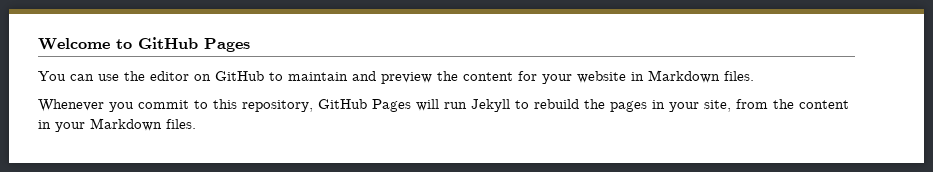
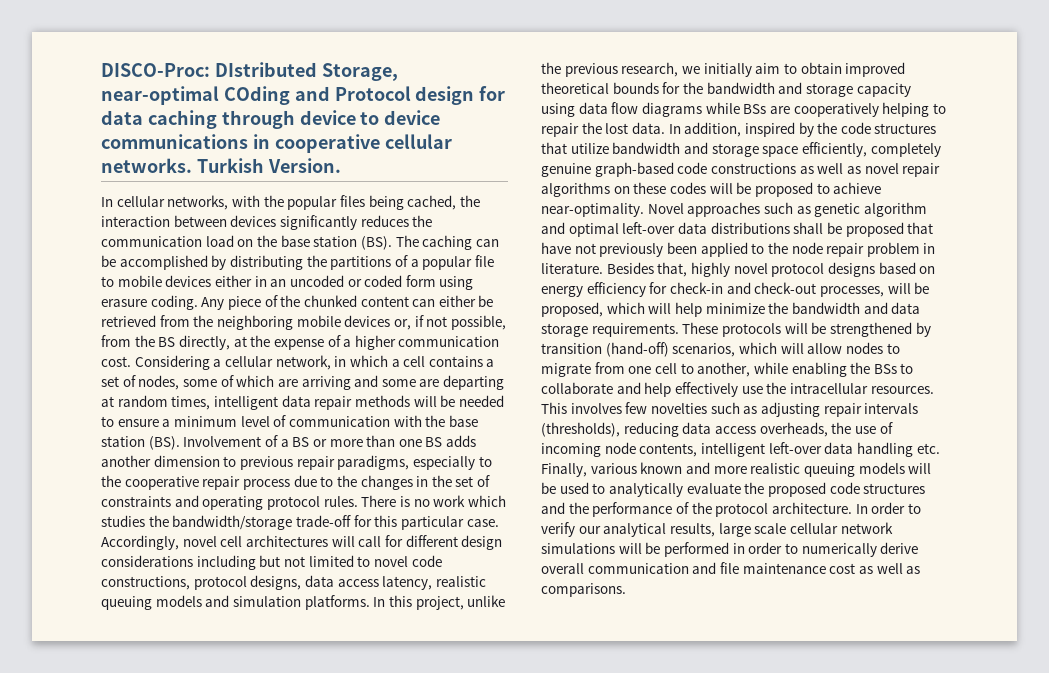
- Welcome to GitHub Pages
- You can use the editor on GitHub to maintain and preview the content for your website in Markdown files.
- Whenever you commit to this repository, GitHub Pages will run Jekyll to rebuild the pages in your site, from the content in your Markdown files.
+ DISCO-Proc: DIstributed Storage, near-optimal COding and Protocol design for data caching through device to device communications in cooperative cellular networks. Turkish Version.
+ In cellular networks, with the popular files being cached, the interaction between devices significantly reduces the communication load on the base station (BS). The caching can be accomplished by distributing the partitions of a popular file to mobile devices either in an uncoded or coded form using erasure coding. Any piece of the chunked content can either be retrieved from the neighboring mobile devices or, if not possible, from the BS directly, at the expense of a higher communication cost. Considering a cellular network, in which a cell contains a set of nodes, some of which are arriving and some are departing at random times, intelligent data repair methods will be needed to ensure a minimum level of communication with the base station (BS). Involvement of a BS or more than one BS adds another dimension to previous repair paradigms, especially to the cooperative repair process due to the changes in the set of constraints and operating protocol rules. There is no work which studies the bandwidth/storage trade-off for this particular case. Accordingly, novel cell architectures will call for different design considerations including but not limited to novel code constructions, protocol designs, data access latency, realistic queuing models and simulation platforms. In this project, unlike the previous research, we initially aim to obtain improved theoretical bounds for the bandwidth and storage capacity using data flow diagrams while BSs are cooperatively helping to repair the lost data. In addition, inspired by the code structures that utilize bandwidth and storage space efficiently, completely genuine graph-based code constructions as well as novel repair algorithms on these codes will be proposed to achieve near-optimality. Novel approaches such as genetic algorithm and optimal left-over data distributions shall be proposed that have not previously been applied to the node repair problem in literature. Besides that, highly novel protocol designs based on energy efficiency for check-in and check-out processes, will be proposed, which will help minimize the bandwidth and data storage requirements. These protocols will be strengthened by transition (hand-off) scenarios, which will allow nodes to migrate from one cell to another, while enabling the BSs to collaborate and help effectively use the intracellular resources. This involves few novelties such as adjusting repair intervals (thresholds), reducing data access overheads, the use of incoming node contents, intelligent left-over data handling etc. Finally, various known and more realistic queuing models will be used to analytically evaluate the proposed code structures and the performance of the protocol architecture. In order to verify our analytical results, large scale cellular network simulations will be performed in order to numerically derive overall communication and file maintenance cost as well as comparisons.

